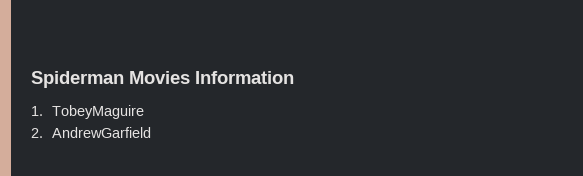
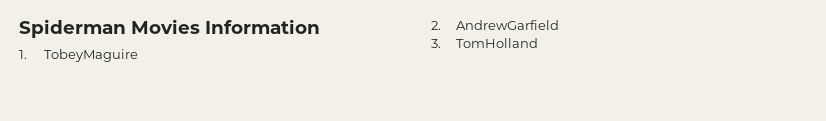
+ 3. TomHolland

